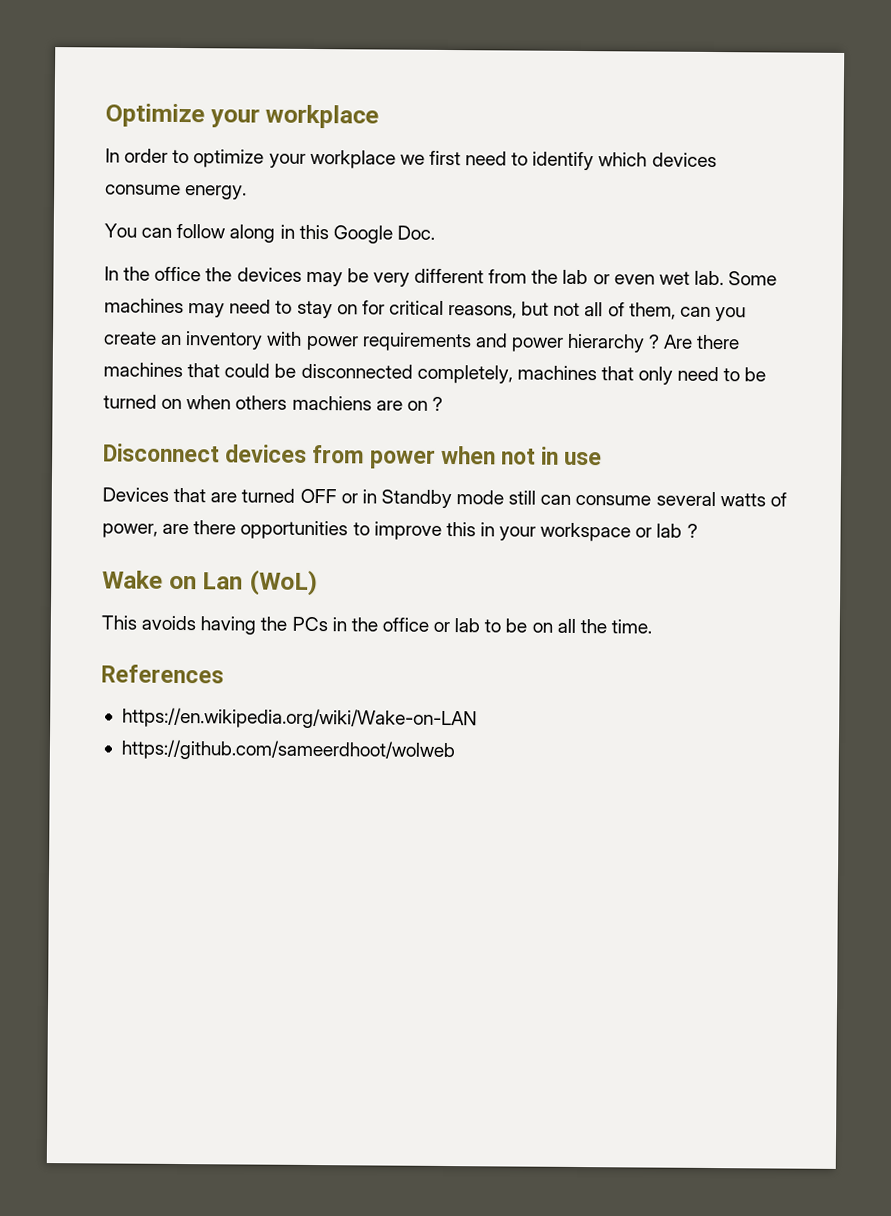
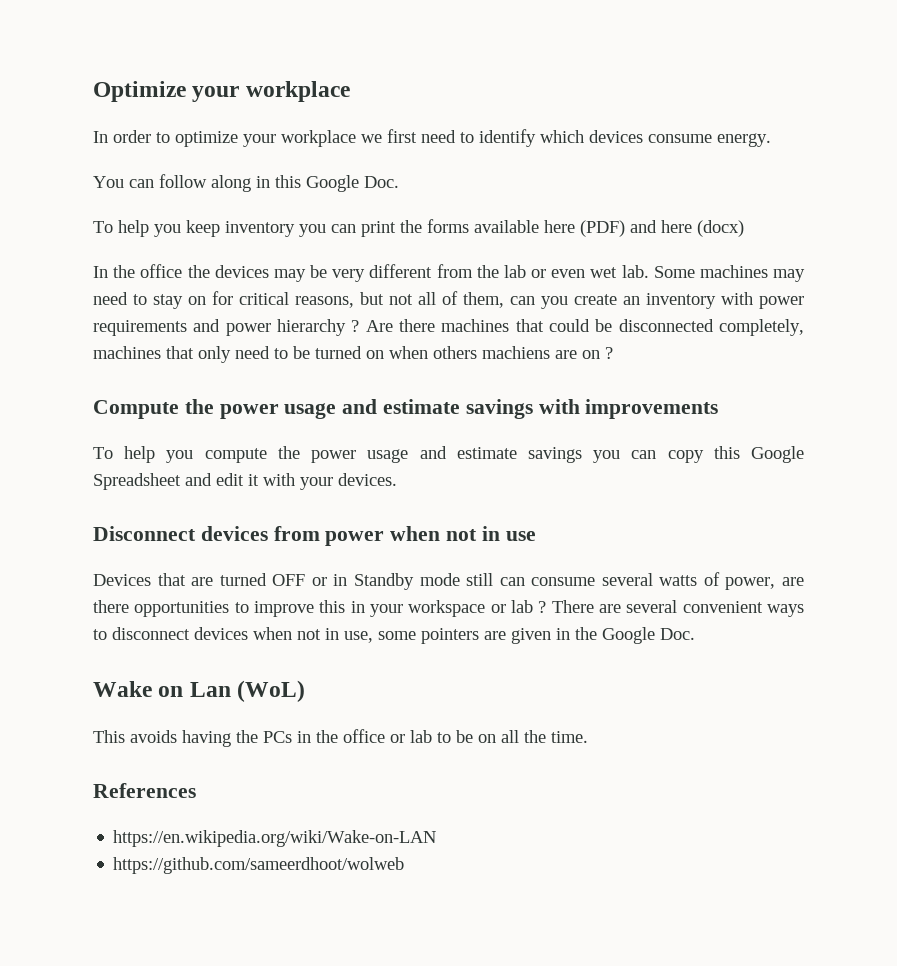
+ To help you keep inventory you can print the forms available here (PDF) and here (docx)
+ Compute the power usage and estimate savings with improvements
+ To help you compute the power usage and estimate savings you can copy this Google Spreadsheet and edit it with your devices.
+ There are several convenient ways to disconnect devices when not in use, some pointers are given in the Google Doc.

